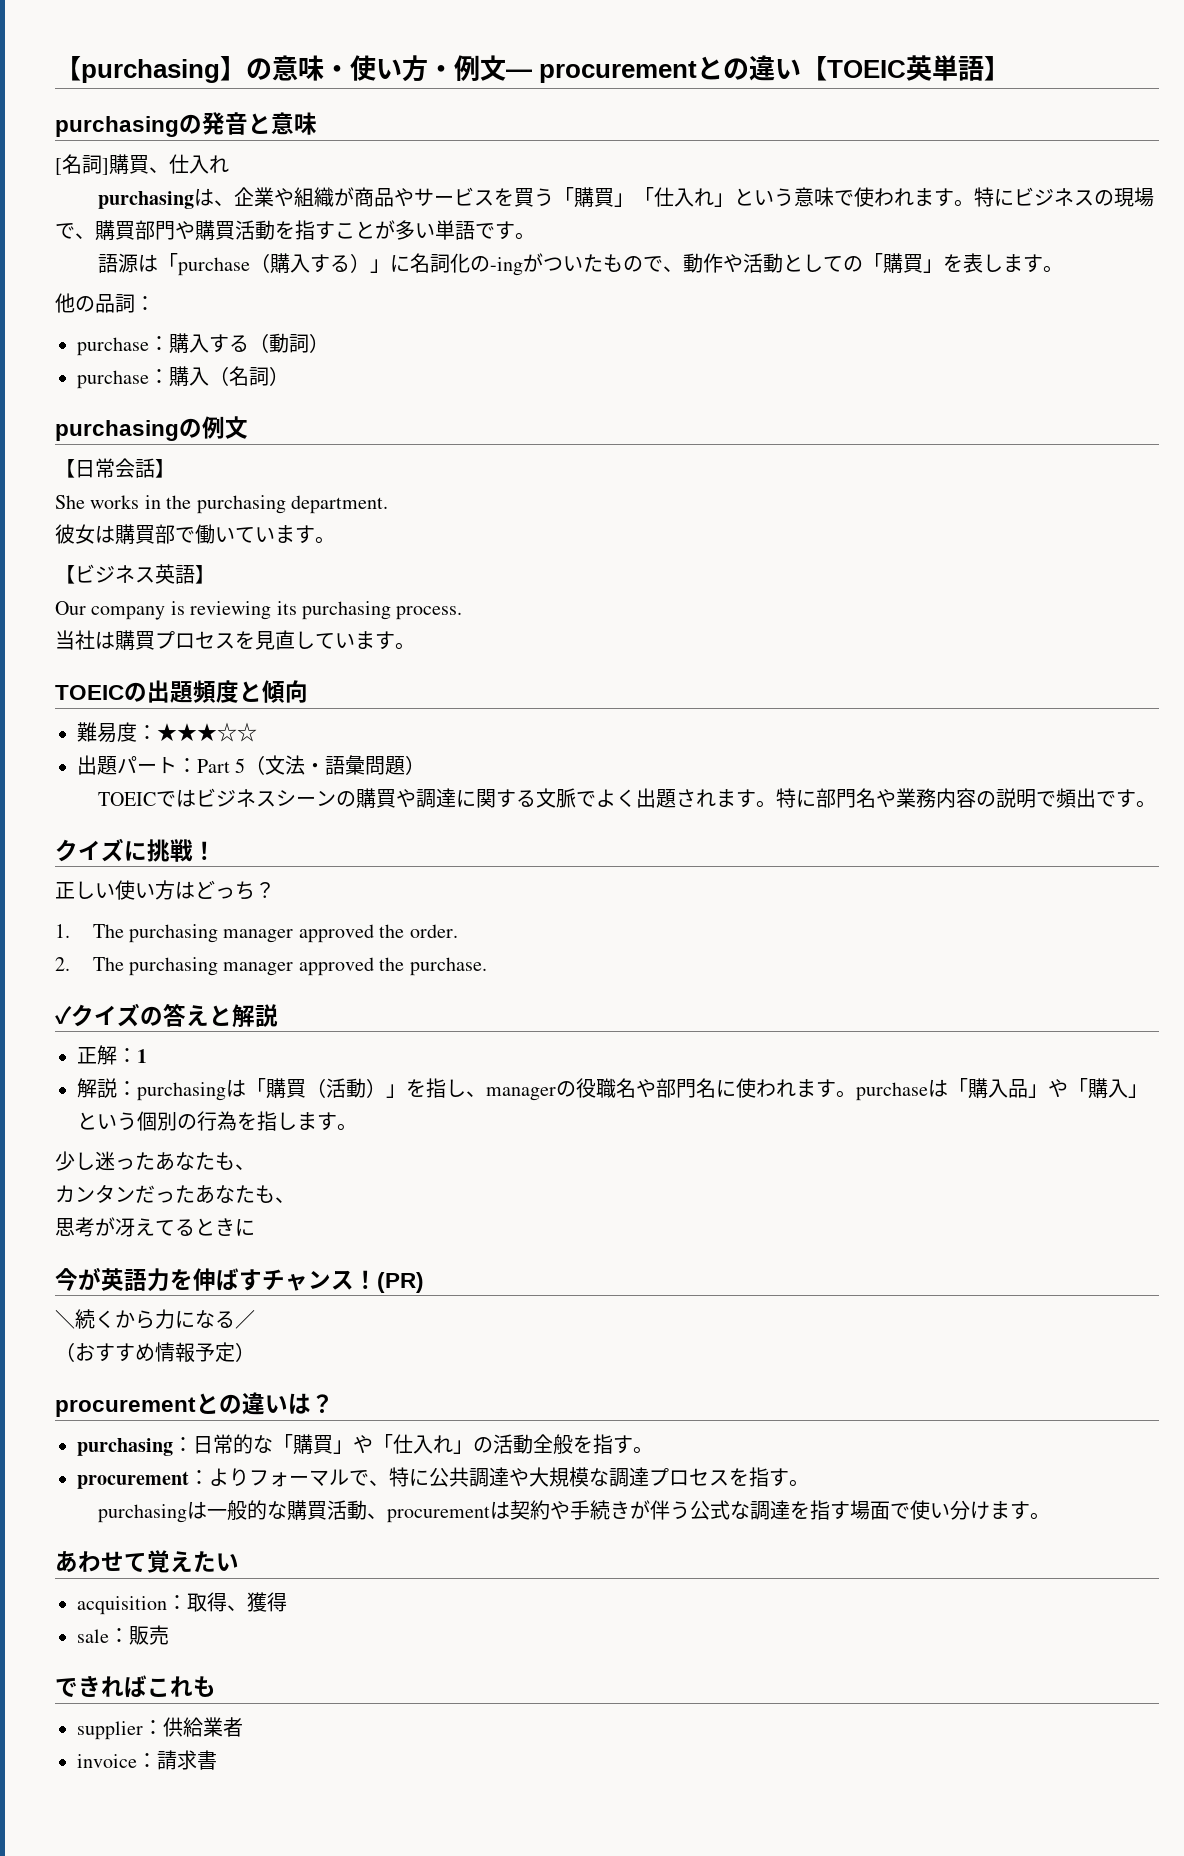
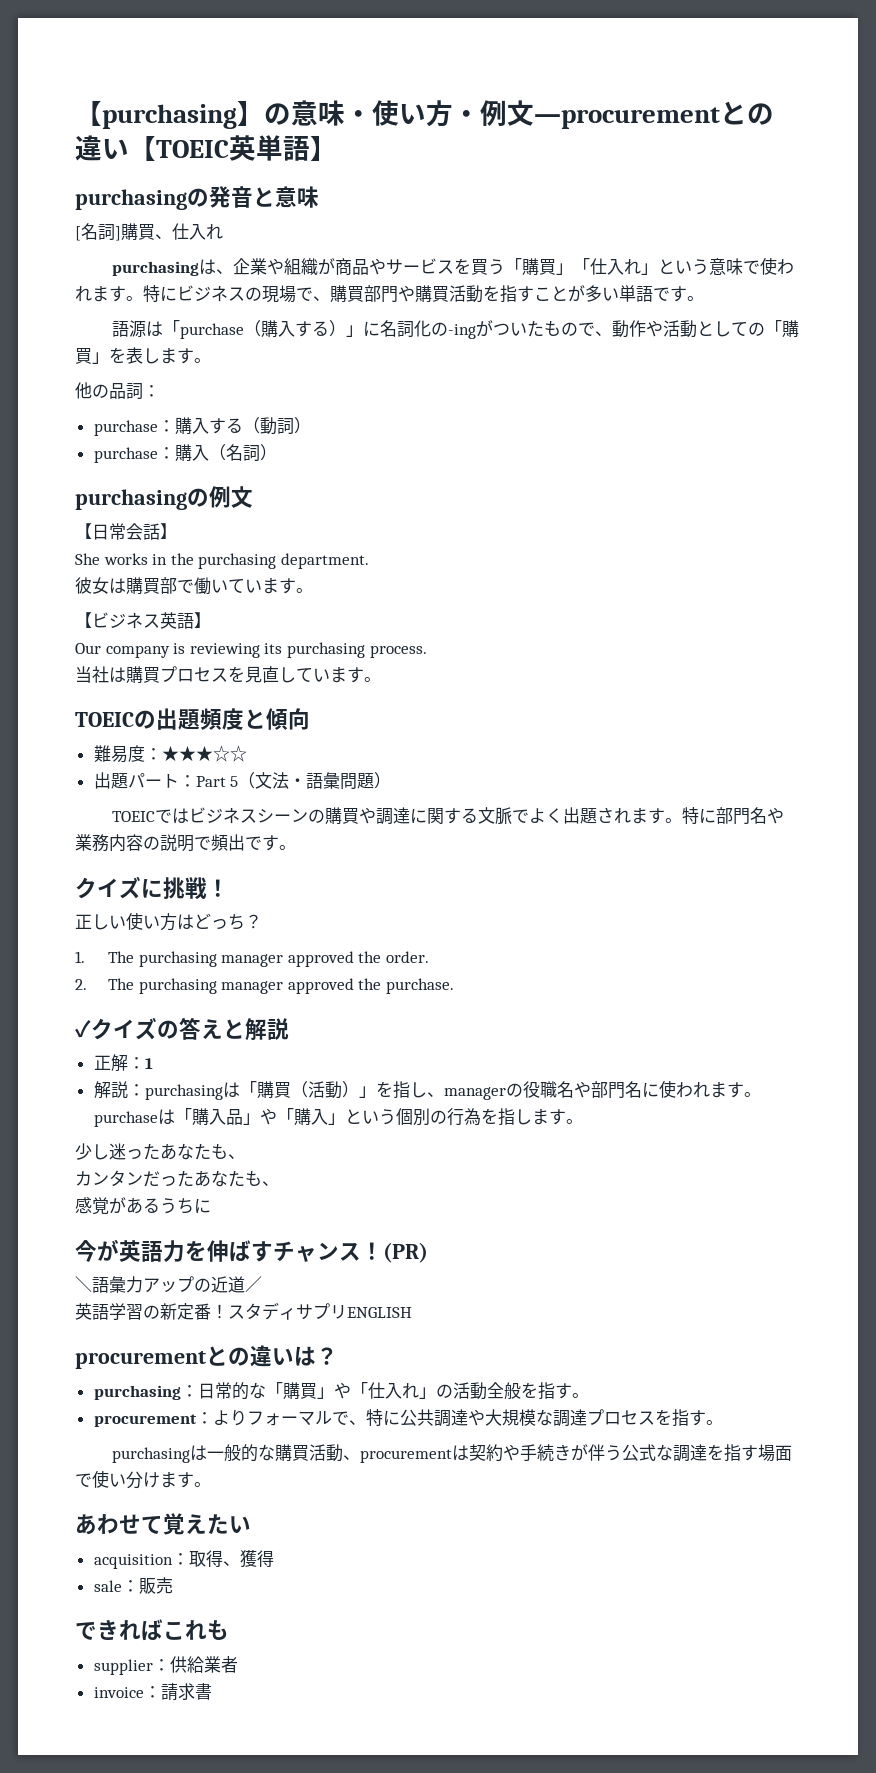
- 思考が冴えてるときに
+ 感覚があるうちに
- ＼続くから力になる／
- （おすすめ情報予定）
+ ＼語彙力アップの近道／
+ 英語学習の新定番！スタディサプリENGLISH

